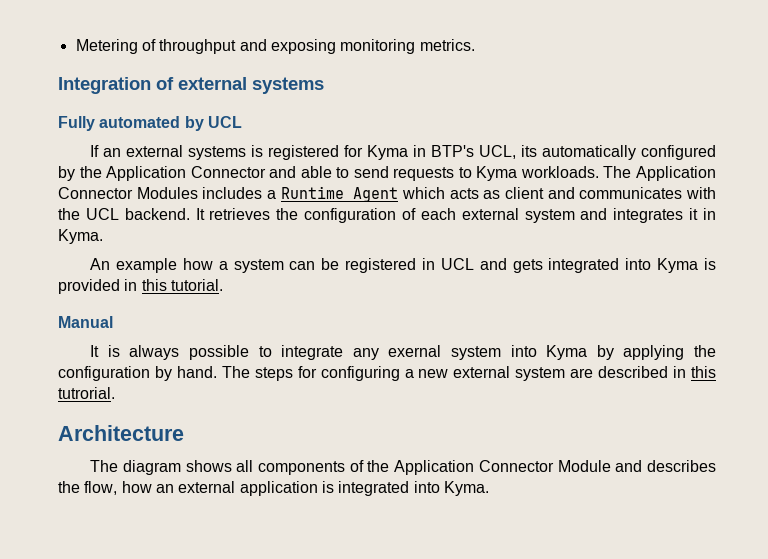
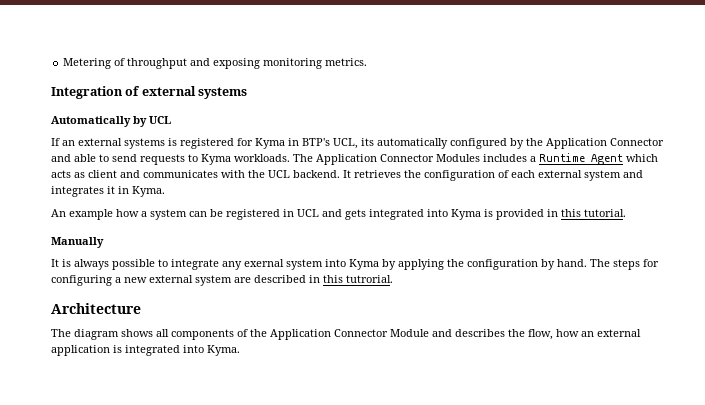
- Fully automated by UCL
+ Automatically by UCL
- Manual
+ Manually

